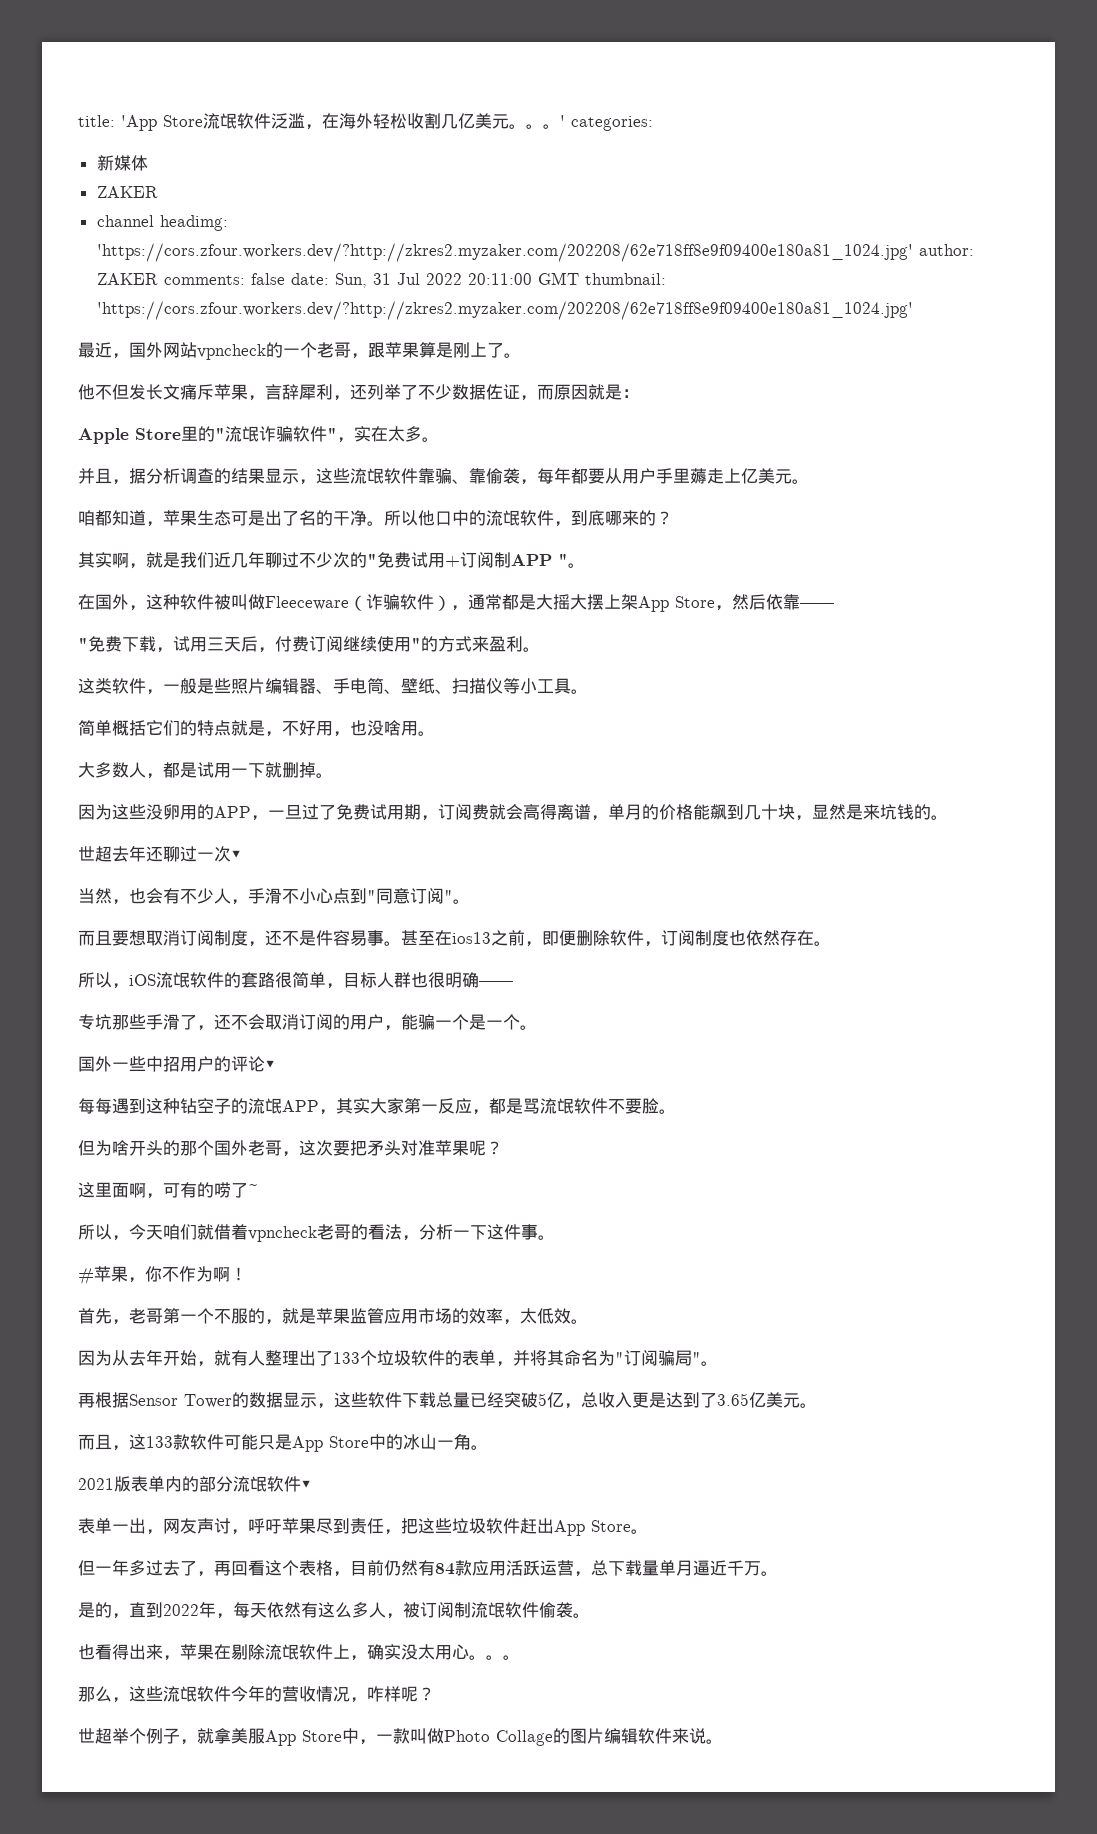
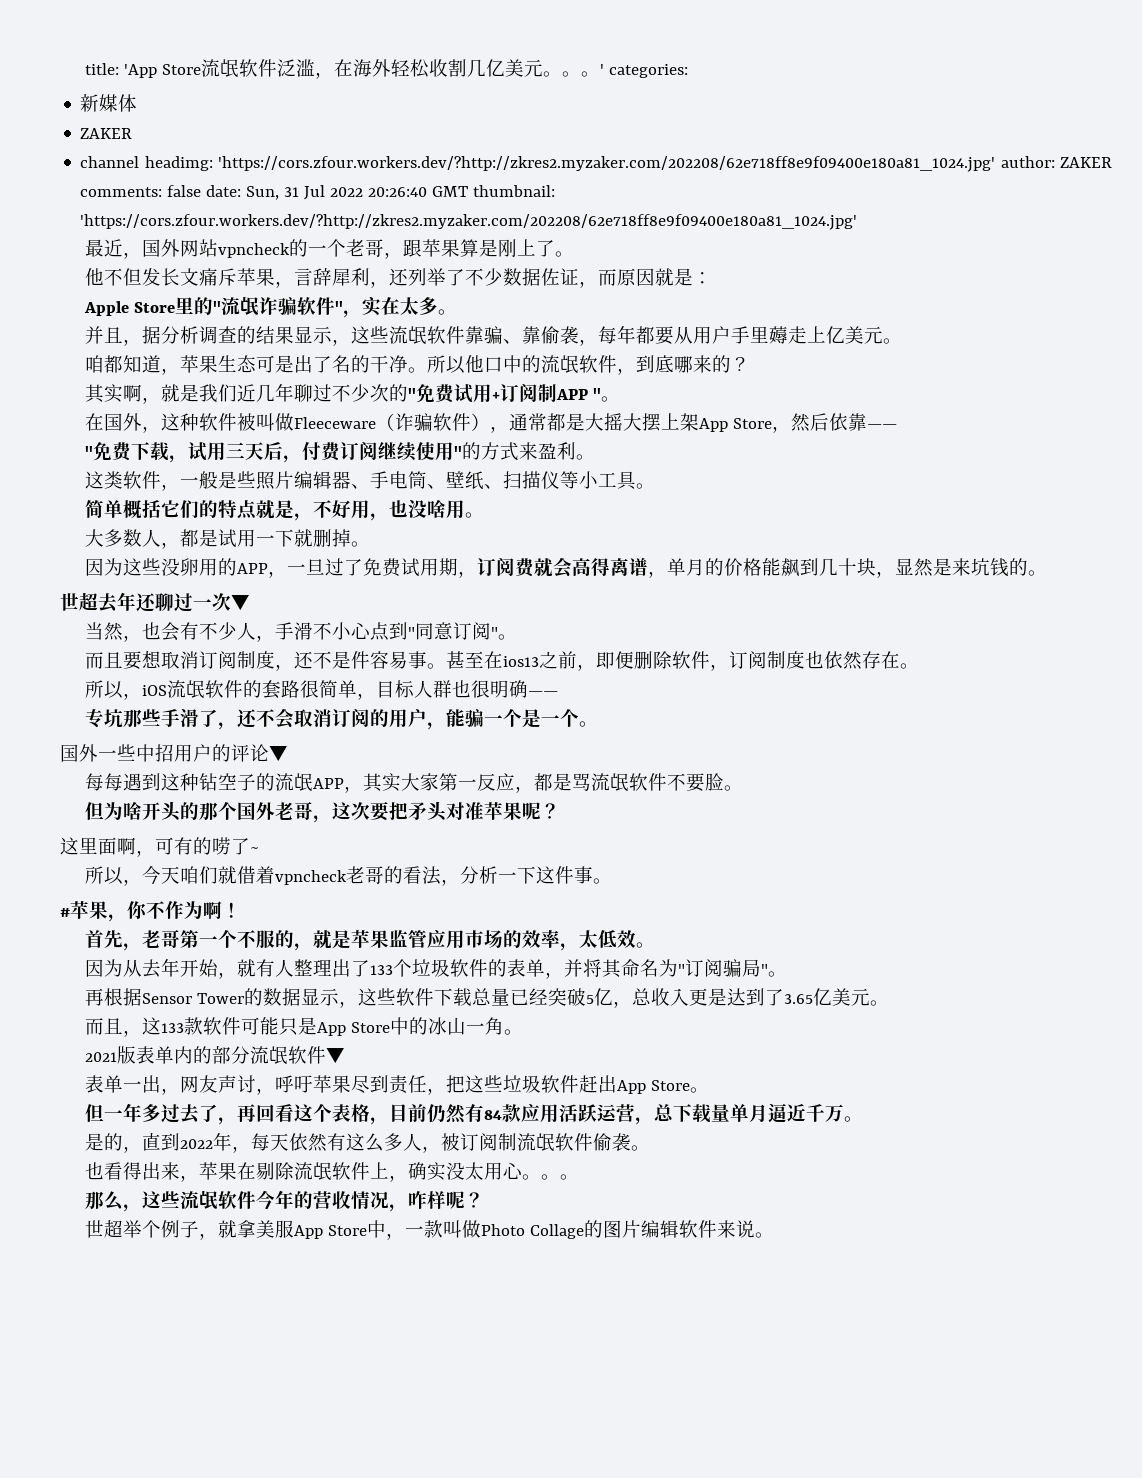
- channel headimg: 'https://cors.zfour.workers.dev/?http://zkres2.myzaker.com/202208/62e718ff8e9f09400e180a81_1024.jpg' author: ZAKER comments: false date: Sun, 31 Jul 2022 20:11:00 GMT thumbnail: 'https://cors.zfour.workers.dev/?http://zkres2.myzaker.com/202208/62e718ff8e9f09400e180a81_1024.jpg'
+ channel headimg: 'https://cors.zfour.workers.dev/?http://zkres2.myzaker.com/202208/62e718ff8e9f09400e180a81_1024.jpg' author: ZAKER comments: false date: Sun, 31 Jul 2022 20:26:40 GMT thumbnail: 'https://cors.zfour.workers.dev/?http://zkres2.myzaker.com/202208/62e718ff8e9f09400e180a81_1024.jpg'

